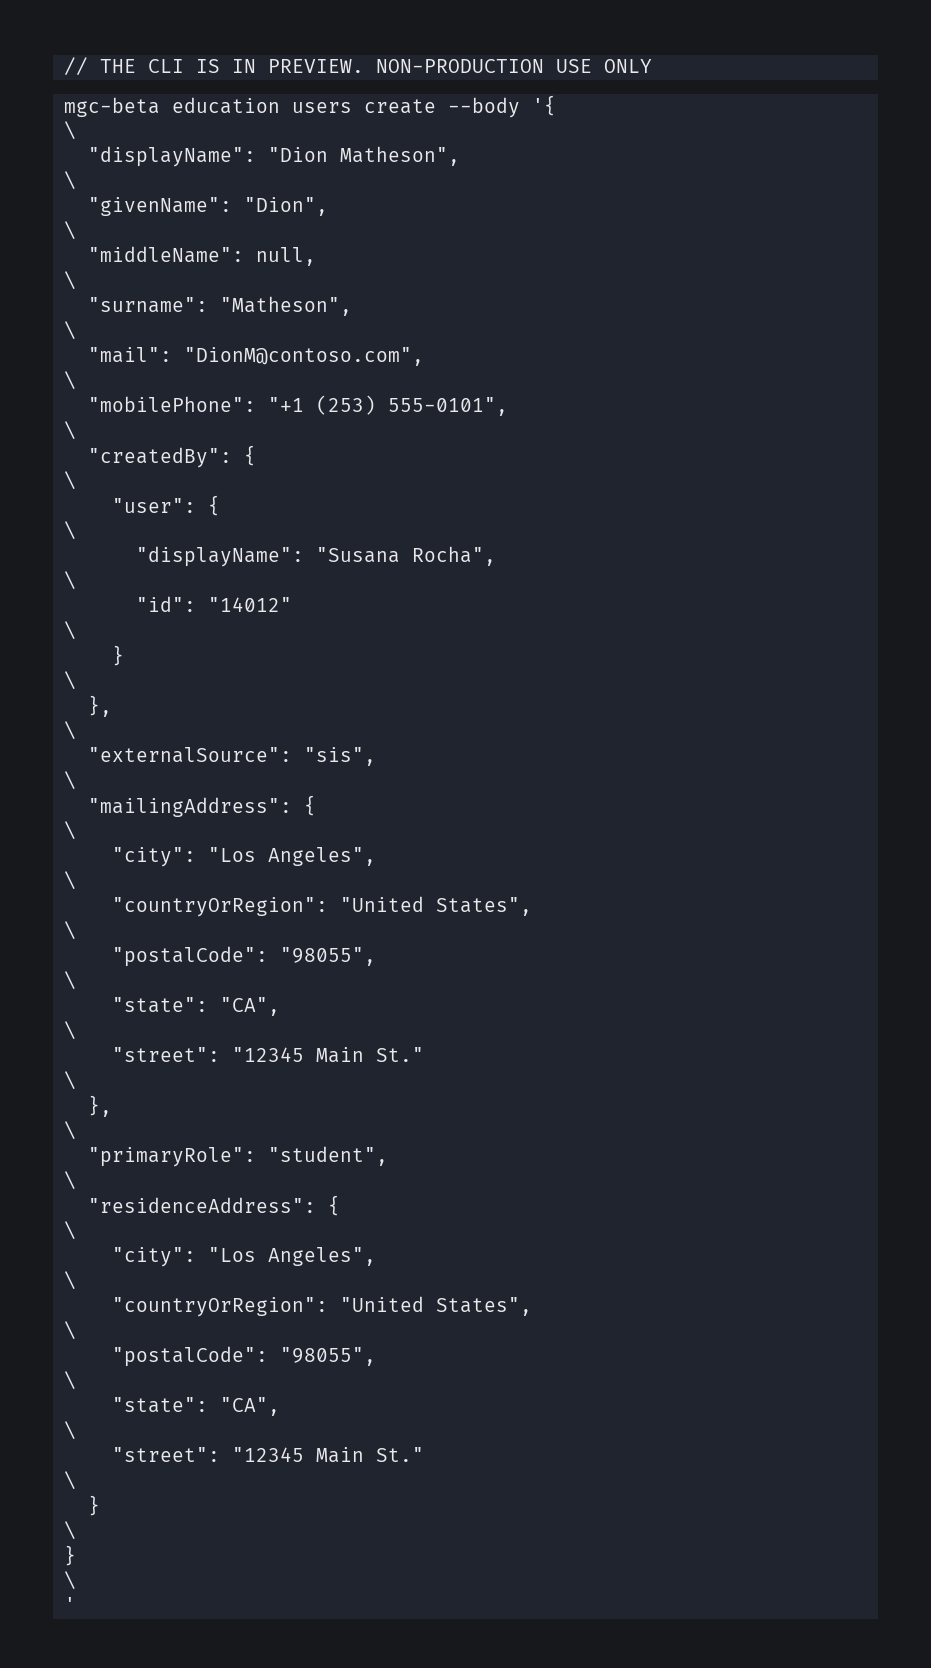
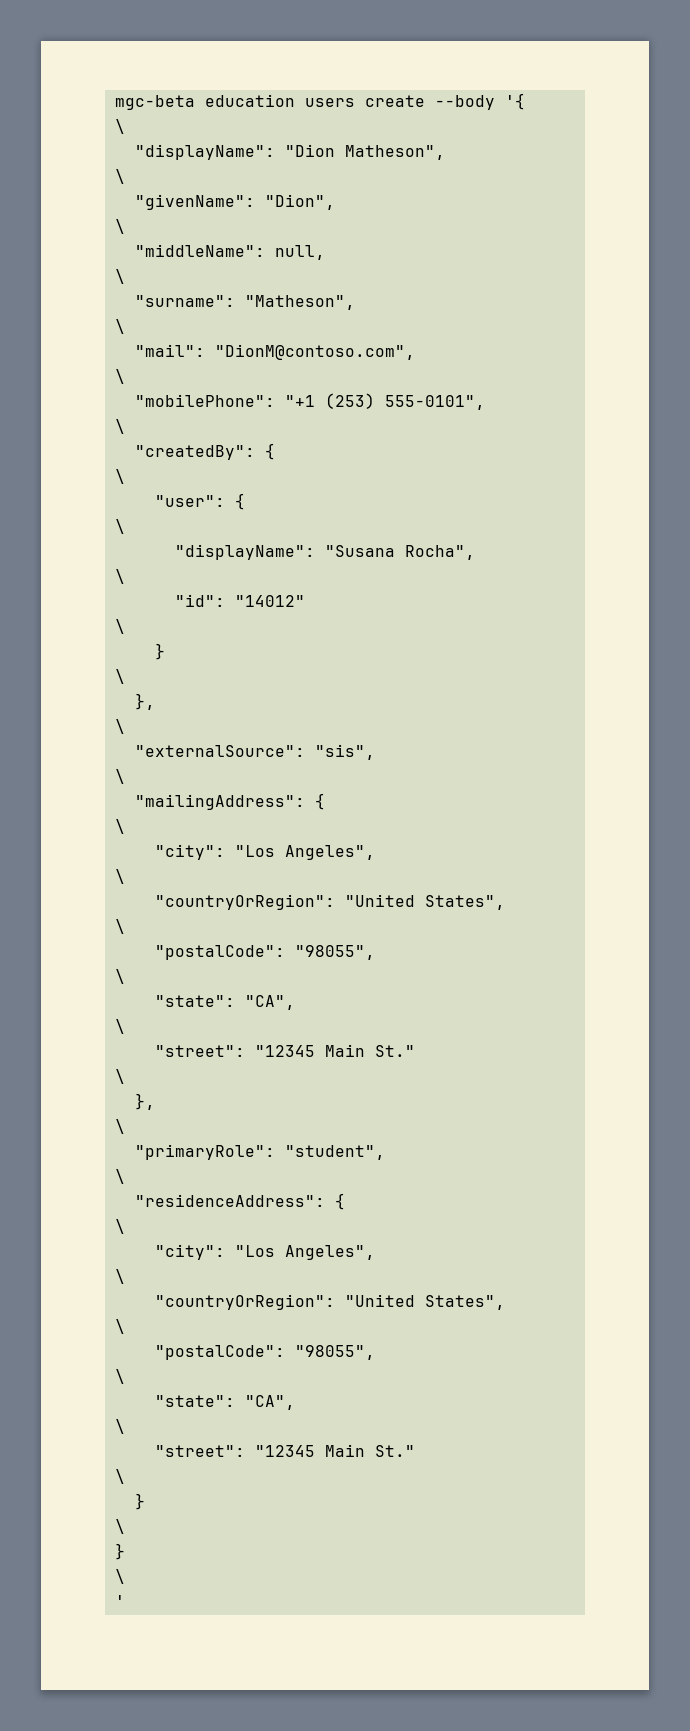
- // THE CLI IS IN PREVIEW. NON-PRODUCTION USE ONLY

